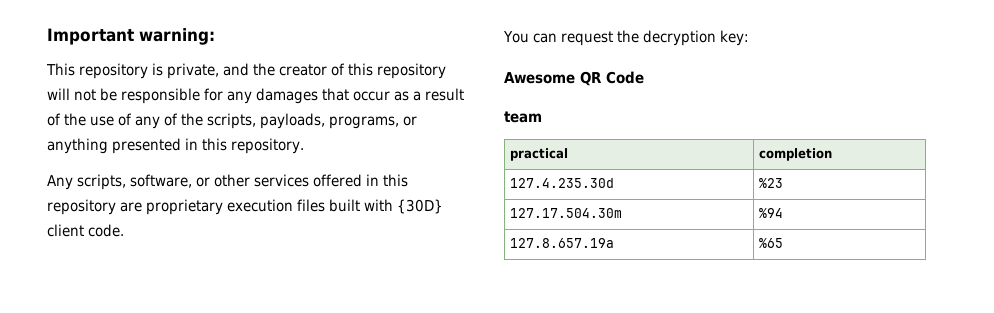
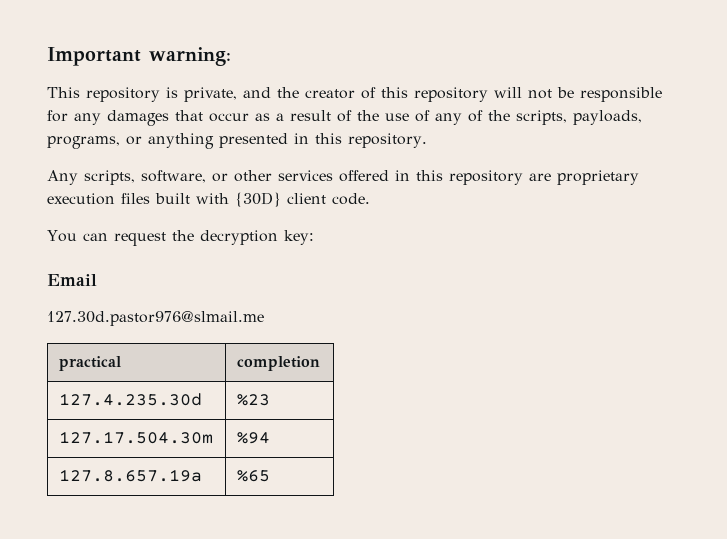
- Awesome QR Code
- team
+ Email
+ 127.30d.pastor976@slmail.me

